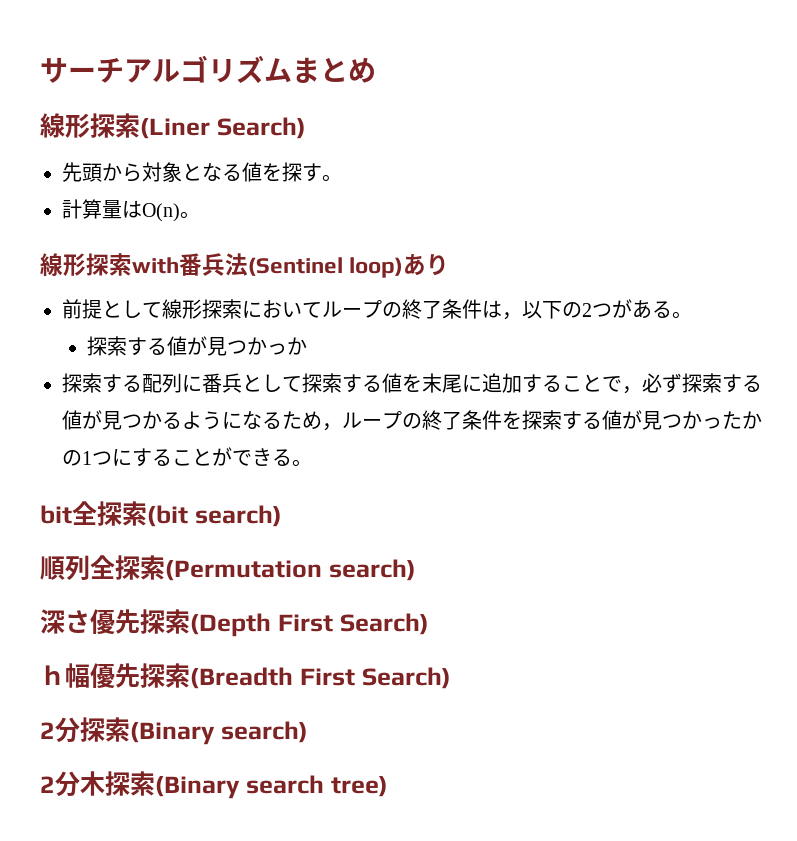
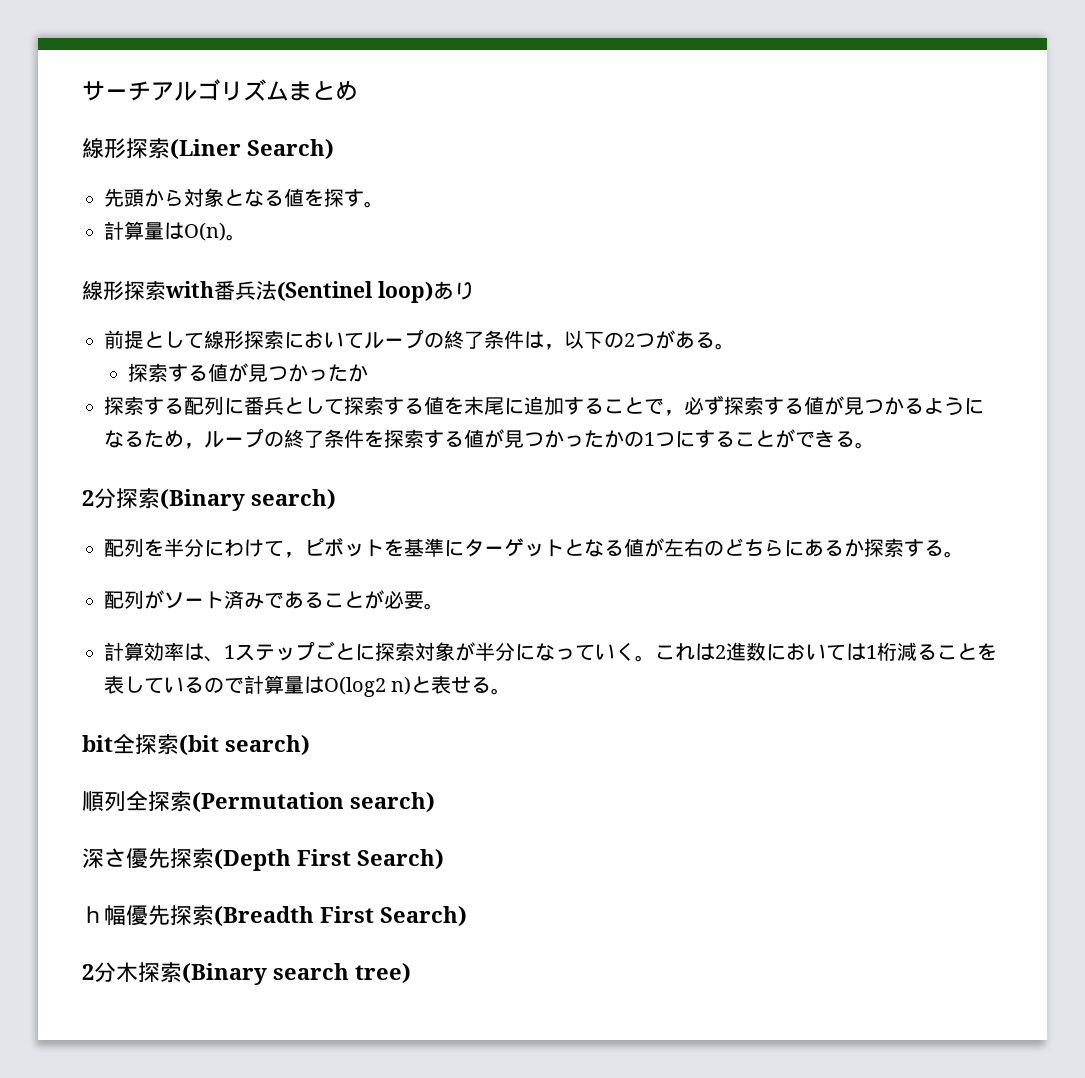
  前提として線形探索においてループの終了条件は，以下の2つがある。
- 探索する値が見つかっか
+ 探索する値が見つかったか
+ 2分探索(Binary search)
+ 配列を半分にわけて，ピボットを基準にターゲットとなる値が左右のどちらにあるか探索する。
+ 配列がソート済みであることが必要。
+ 計算効率は、1ステップごとに探索対象が半分になっていく。これは2進数においては1桁減ることを表しているので計算量はO(log2 n)と表せる。
- 2分探索(Binary search)

